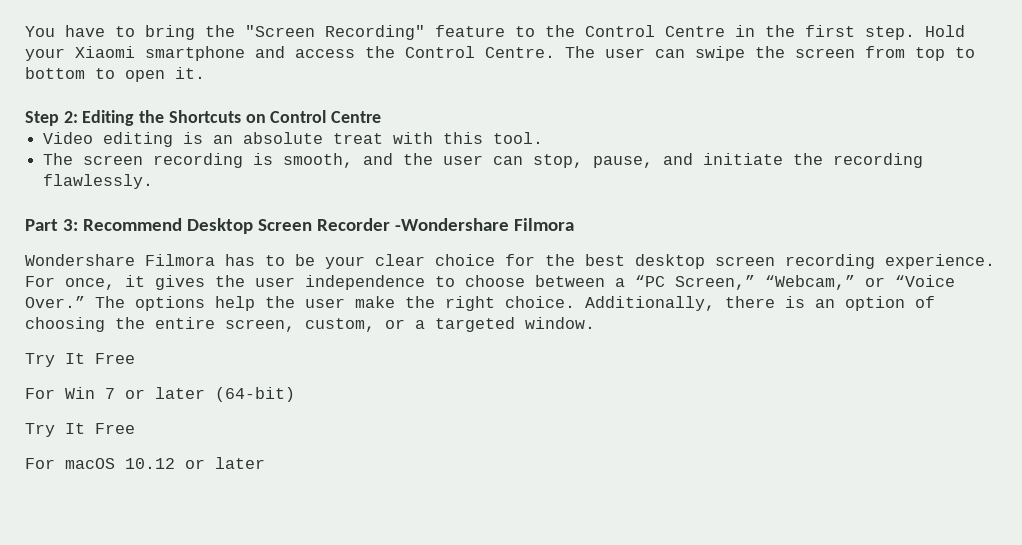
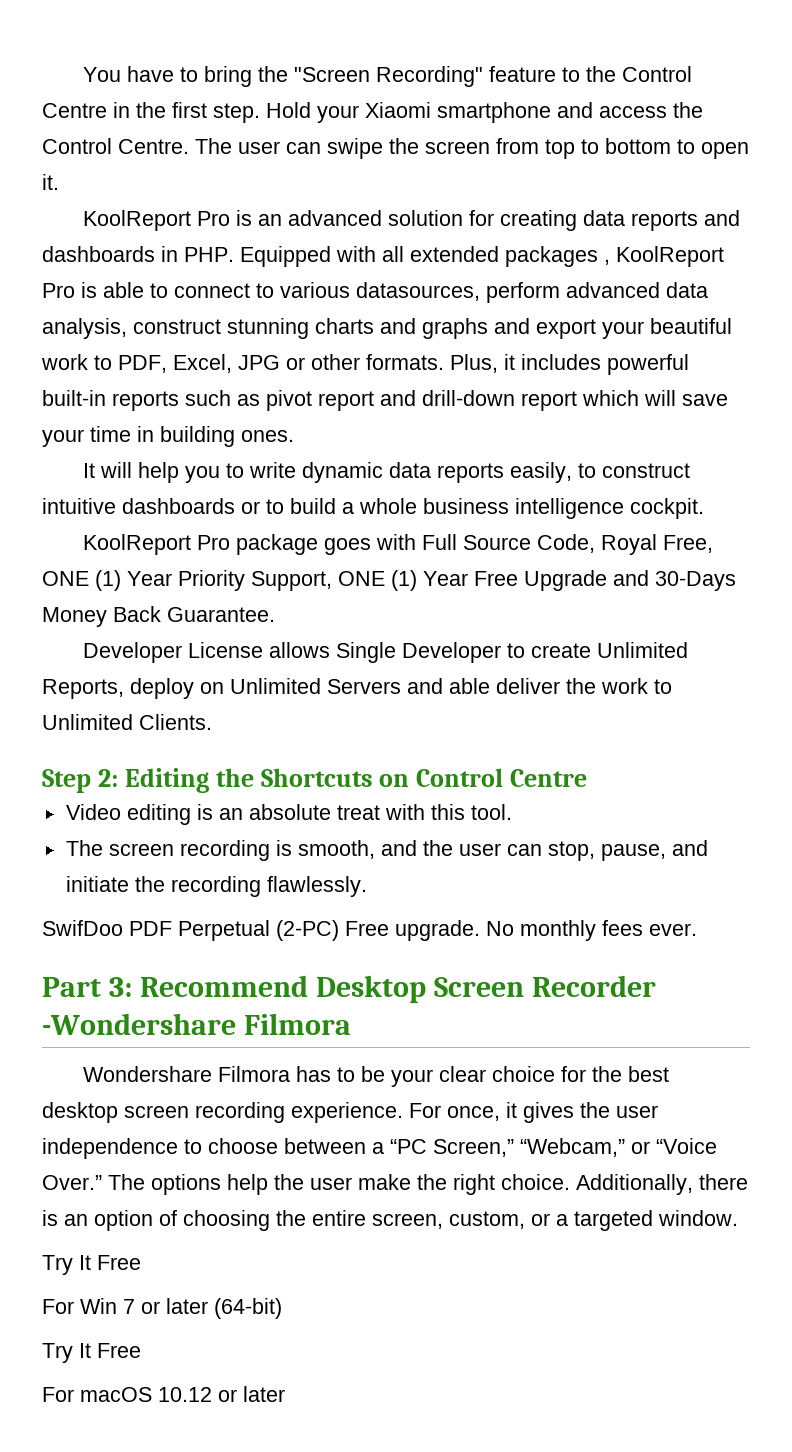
+ KoolReport Pro is an advanced solution for creating data reports and dashboards in PHP. Equipped with all extended packages , KoolReport Pro is able to connect to various datasources, perform advanced data analysis, construct stunning charts and graphs and export your beautiful work to PDF, Excel, JPG or other formats. Plus, it includes powerful built-in reports such as pivot report and drill-down report which will save your time in building ones.
+ It will help you to write dynamic data reports easily, to construct intuitive dashboards or to build a whole business intelligence cockpit.
+ KoolReport Pro package goes with Full Source Code, Royal Free, ONE (1) Year Priority Support, ONE (1) Year Free Upgrade and 30-Days Money Back Guarantee.
+ Developer License allows Single Developer to create Unlimited Reports, deploy on Unlimited Servers and able deliver the work to Unlimited Clients.
+ SwifDoo PDF Perpetual (2-PC) Free upgrade. No monthly fees ever.

